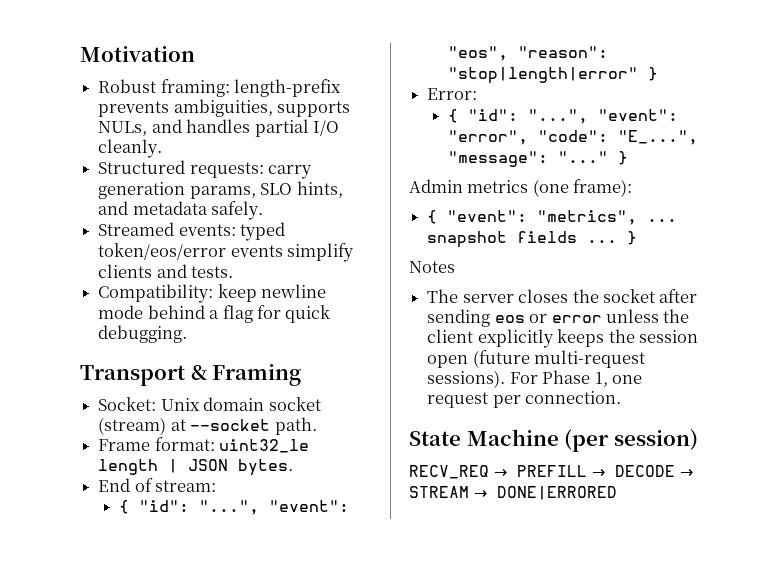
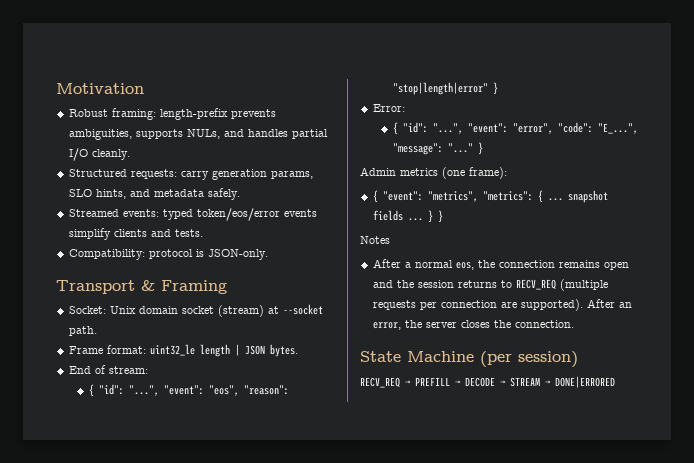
- Compatibility: keep newline mode behind a flag for quick debugging.
+ Compatibility: protocol is JSON‑only.
- { "event": "metrics", ... snapshot fields ... }
+ { "event": "metrics", "metrics": { ... snapshot fields ... } }
- The server closes the socket after sending eos or error unless the client explicitly keeps the session open (future multi‑request sessions). For Phase 1, one request per connection.
+ After a normal eos, the connection remains open and the session returns to RECV_REQ (multiple requests per connection are supported). After an error, the server closes the connection.

